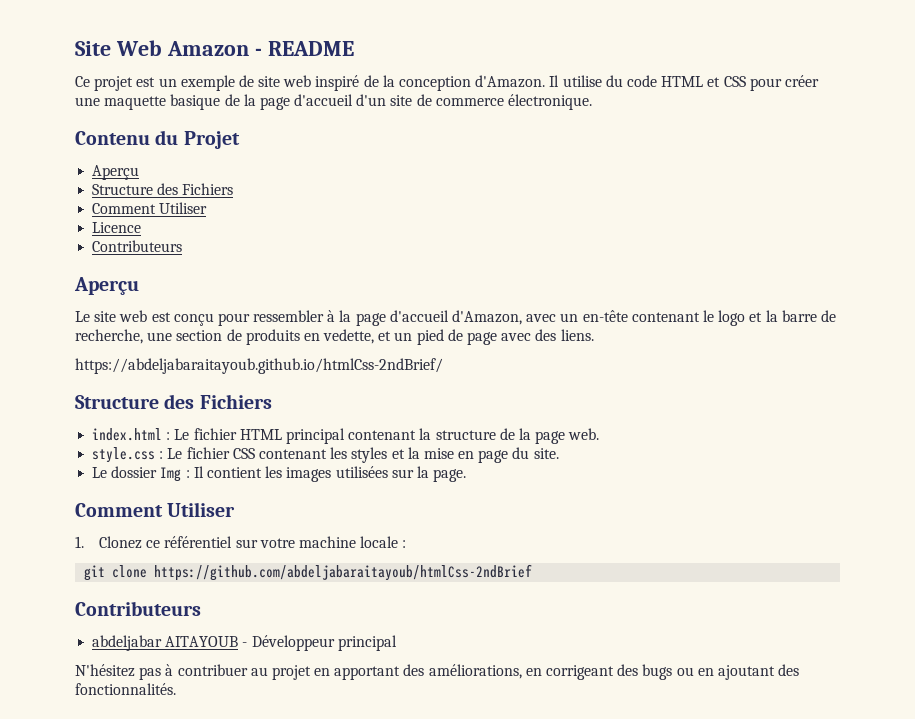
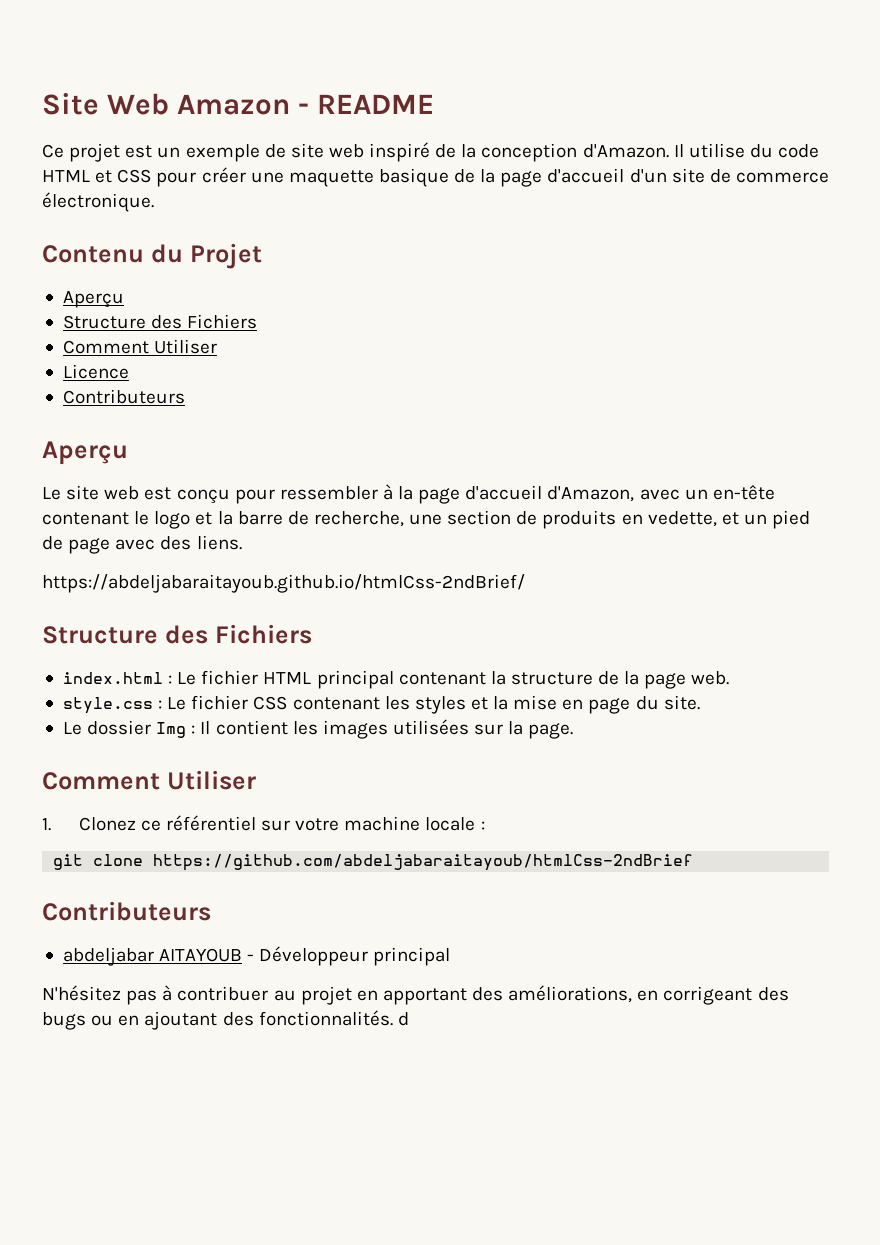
- N'hésitez pas à contribuer au projet en apportant des améliorations, en corrigeant des bugs ou en ajoutant des fonctionnalités.
+ N'hésitez pas à contribuer au projet en apportant des améliorations, en corrigeant des bugs ou en ajoutant des fonctionnalités. d

